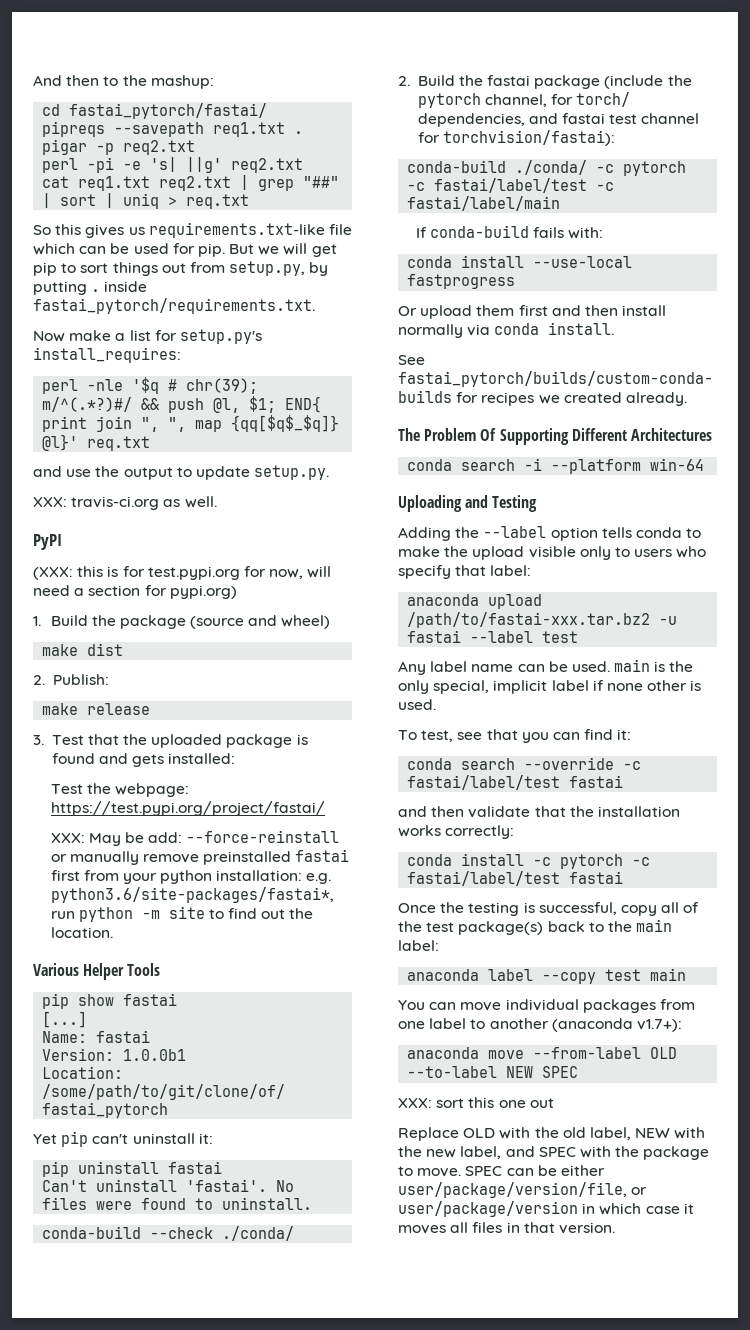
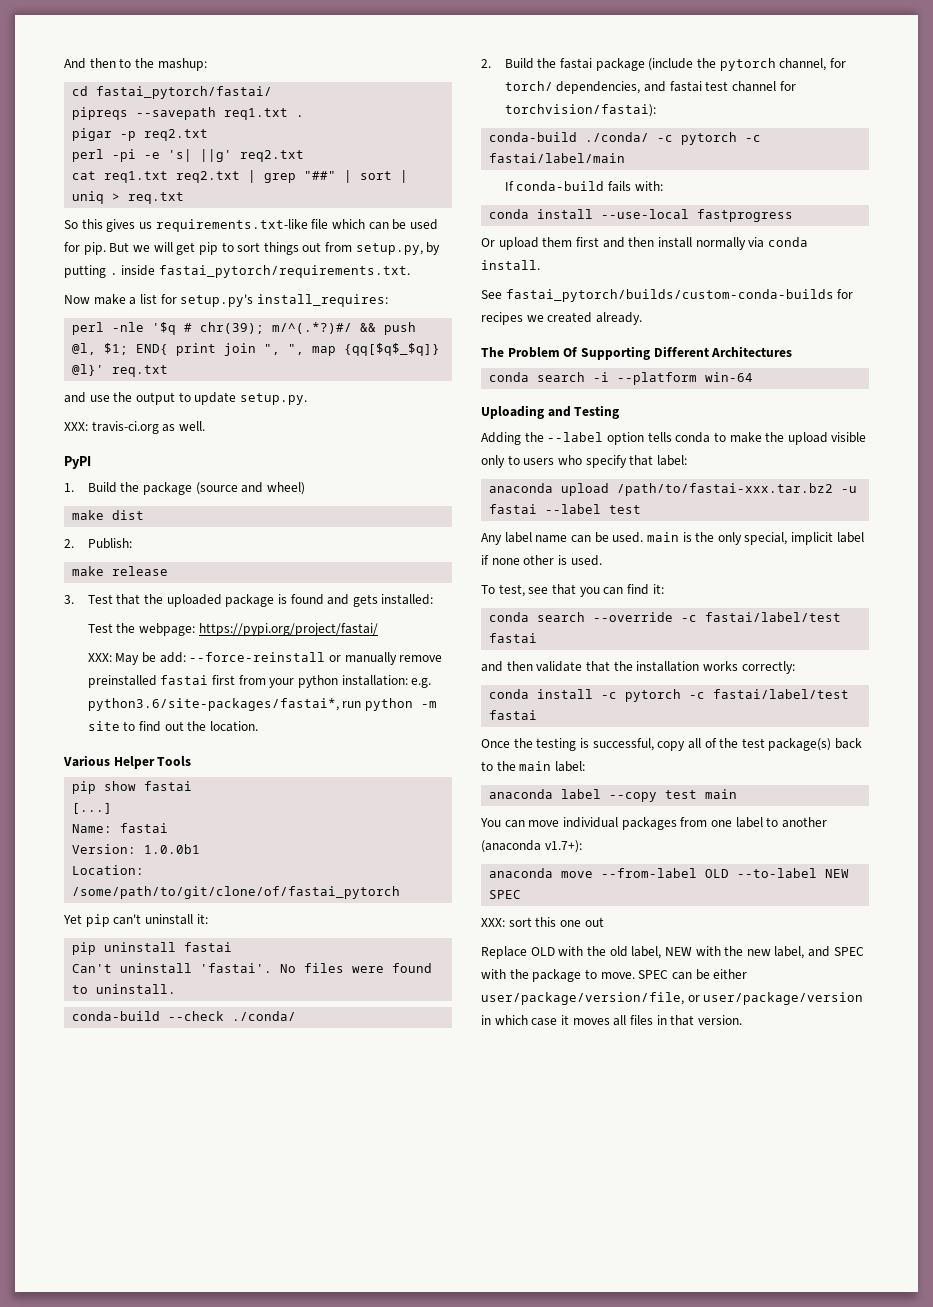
- (XXX: this is for test.pypi.org for now, will need a section for pypi.org)
- Test the webpage: https://test.pypi.org/project/fastai/
+ Test the webpage: https://pypi.org/project/fastai/
- conda-build ./conda/ -c pytorch -c fastai/label/test -c fastai/label/main
+ conda-build ./conda/ -c pytorch -c fastai/label/main

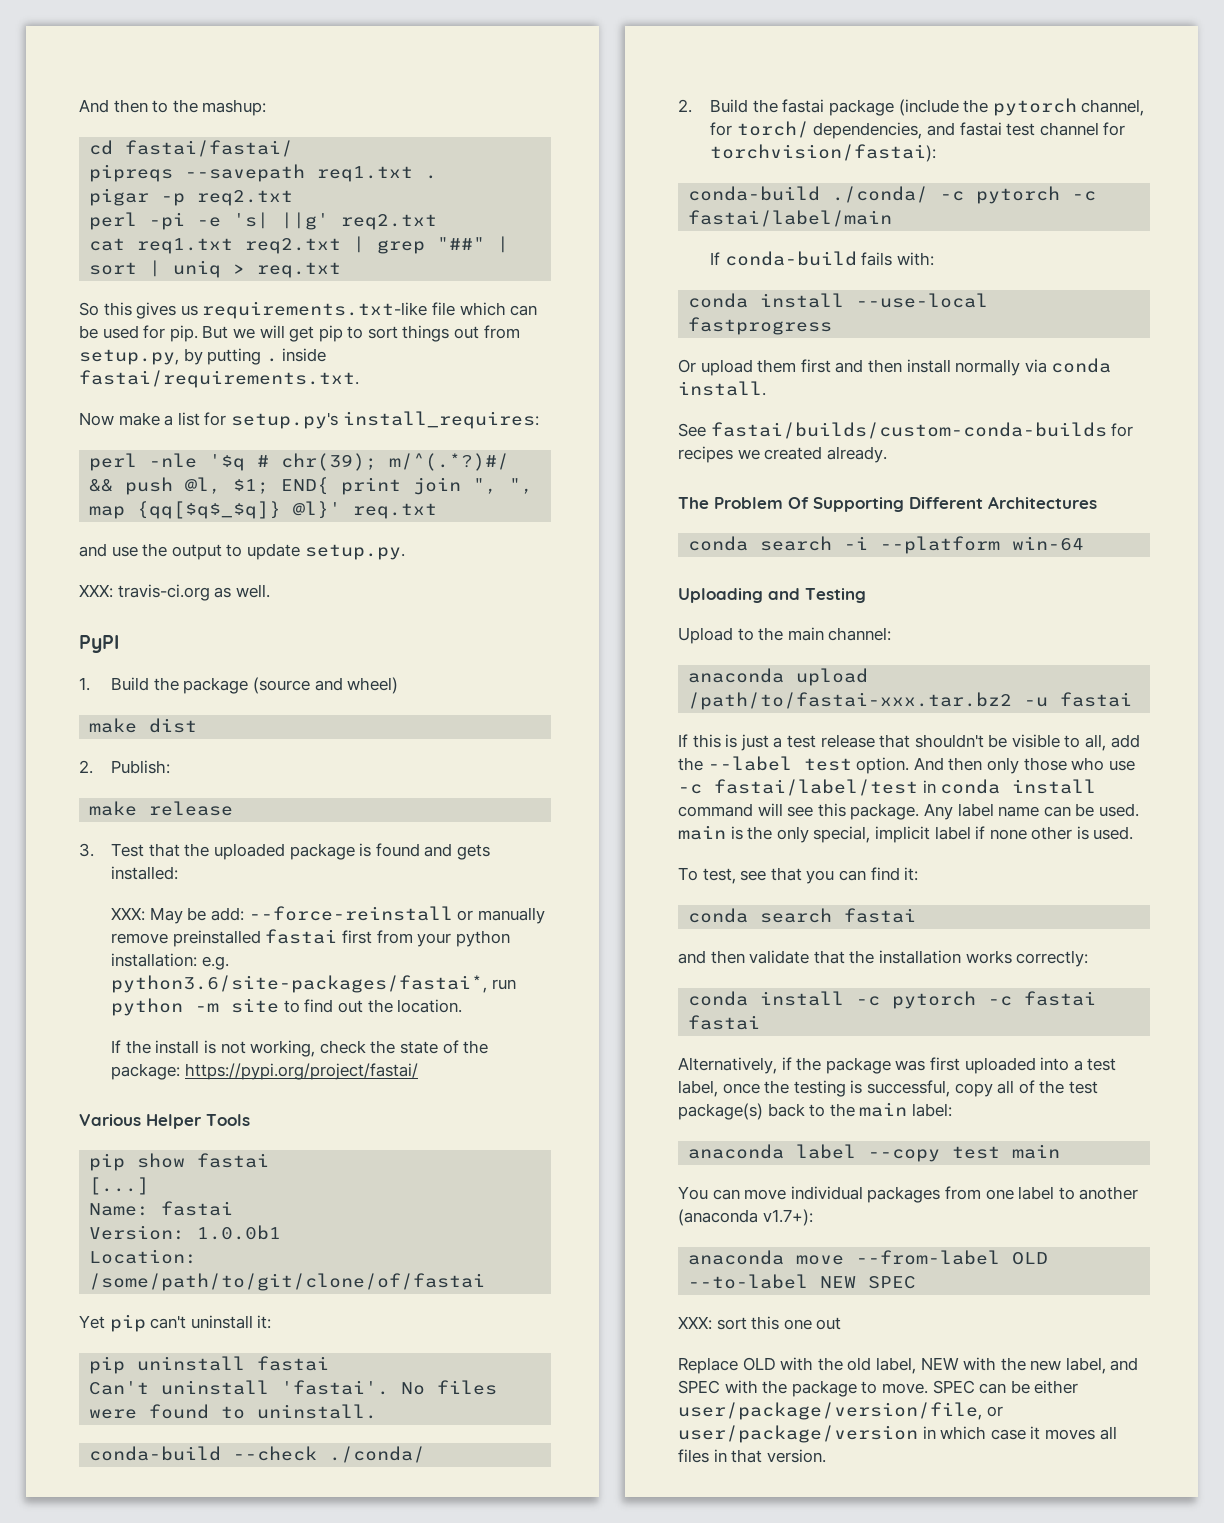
- cd fastai_pytorch/fastai/
+ cd fastai/fastai/
- But we will get pip to sort things out from setup.py, by putting . inside fastai_pytorch/requirements.txt.
+ But we will get pip to sort things out from setup.py, by putting . inside fastai/requirements.txt.
- Test the webpage: https://pypi.org/project/fastai/
+ If the install is not working, check the state of the package: https://pypi.org/project/fastai/
- Location: /some/path/to/git/clone/of/fastai_pytorch
+ Location: /some/path/to/git/clone/of/fastai
- See fastai_pytorch/builds/custom-conda-builds for recipes we created already.
+ See fastai/builds/custom-conda-builds for recipes we created already.
- Adding the --label option tells conda to make the upload visible only to users who specify that label:
+ Upload to the main channel:
- anaconda upload /path/to/fastai-xxx.tar.bz2 -u fastai --label test
- Any label name can be used. main is the only special, implicit label if none other is used.
+ anaconda upload /path/to/fastai-xxx.tar.bz2 -u fastai
+ If this is just a test release that shouldn't be visible to all, add the --label test option. And then only those who use -c fastai/label/test in conda install command will see this package. Any label name can be used. main is the only special, implicit label if none other is used.
- conda search --override -c fastai/label/test fastai
+ conda search fastai
- conda install -c pytorch -c fastai/label/test fastai
- Once the testing is successful, copy all of the test package(s) back to the main label:
+ conda install -c pytorch -c fastai fastai
+ Alternatively, if the package was first uploaded into a test label, once the testing is successful, copy all of the test package(s) back to the main label:

